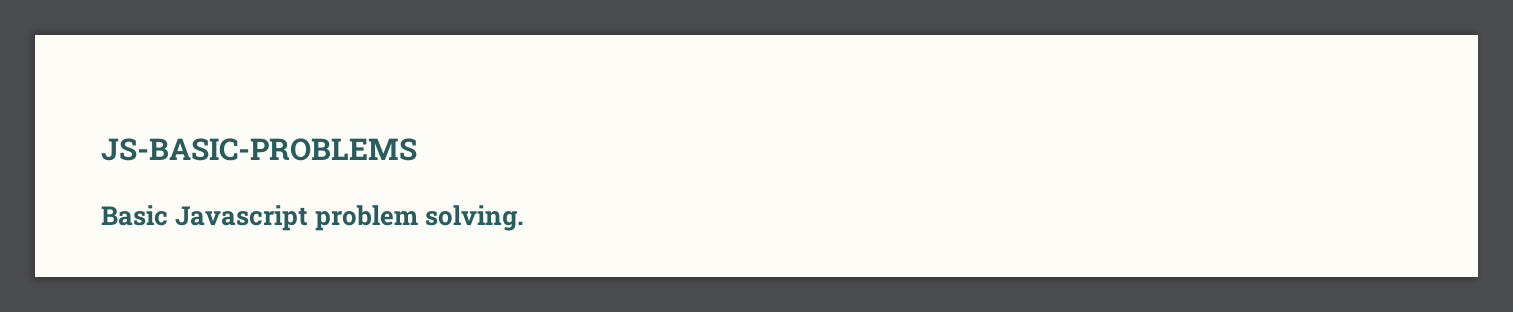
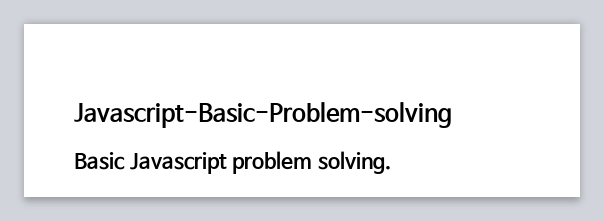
- JS-BASIC-PROBLEMS
+ Javascript-Basic-Problem-solving

